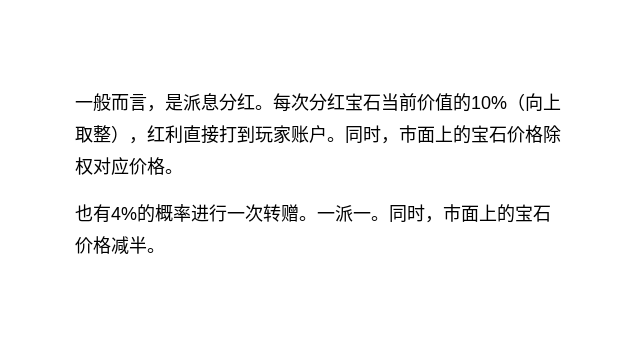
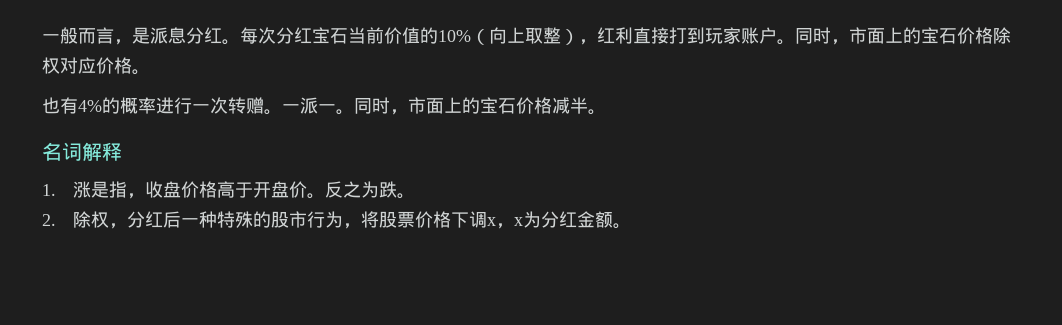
+ 名词解释
+ 1.涨是指，收盘价格高于开盘价。反之为跌。
+ 2.除权，分红后一种特殊的股市行为，将股票价格下调x，x为分红金额。

